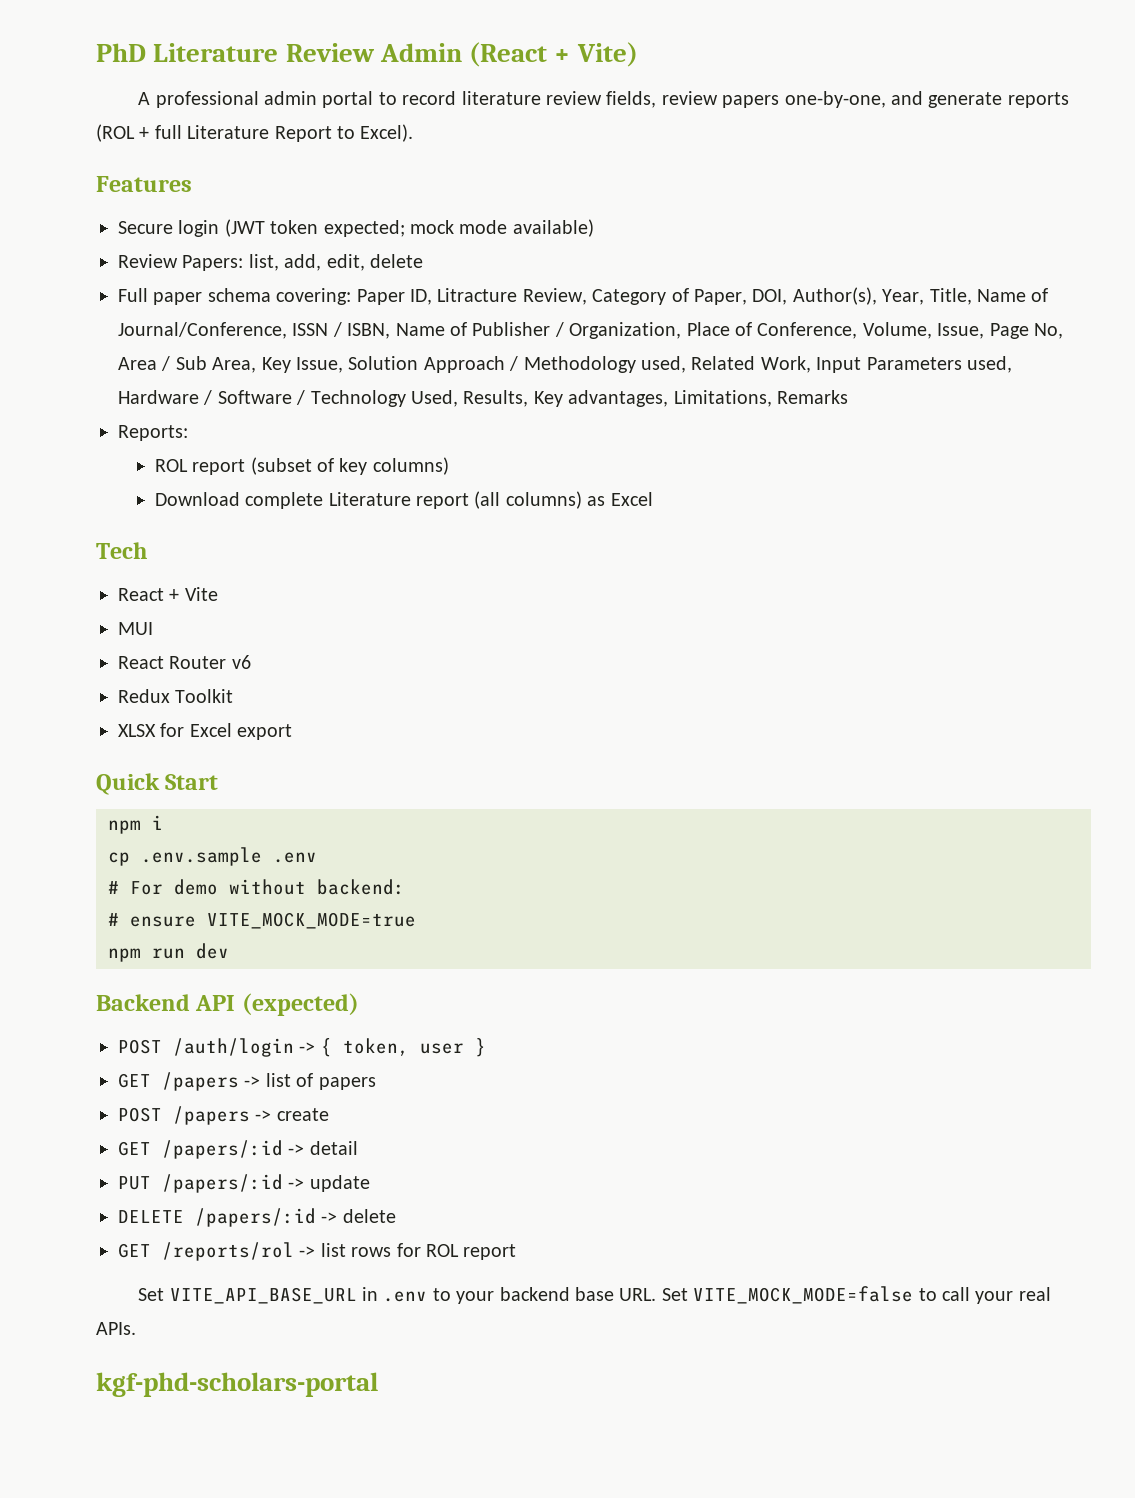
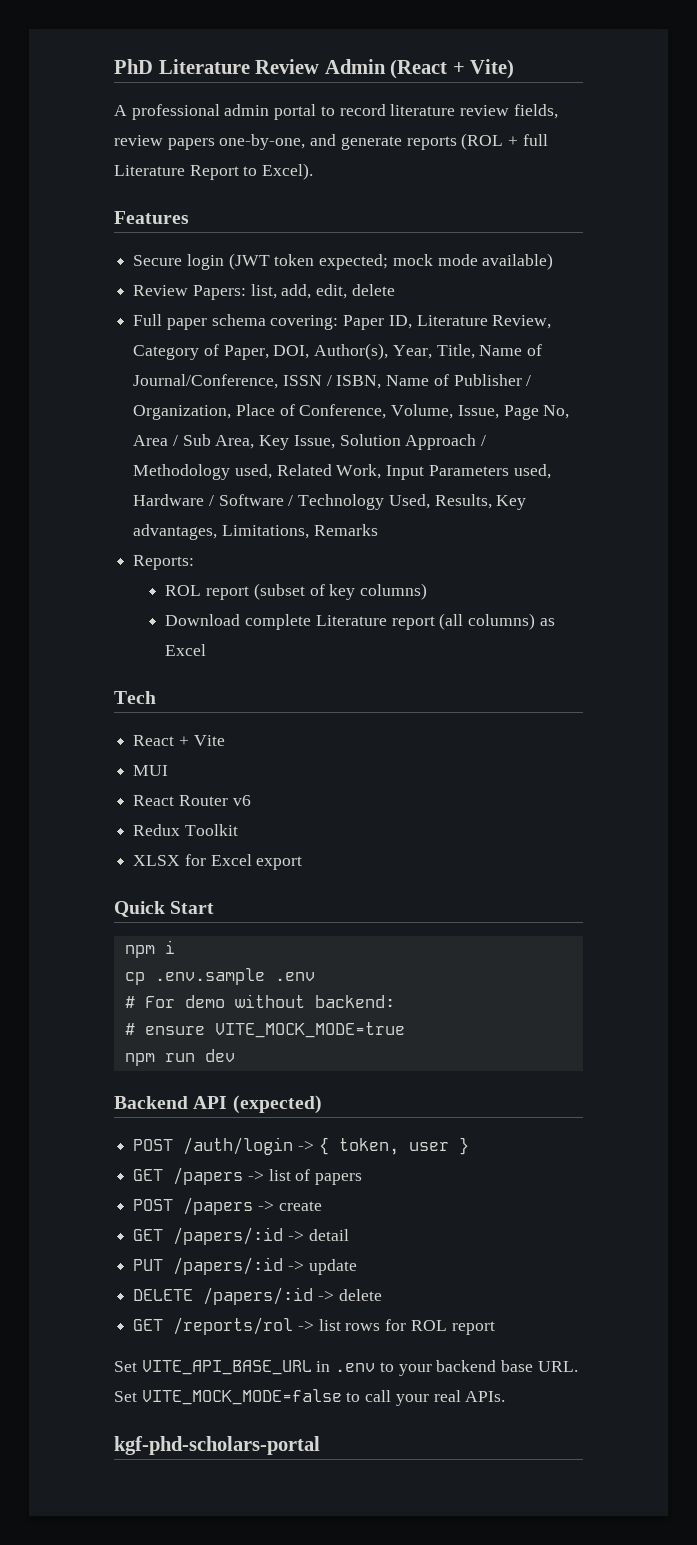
- Full paper schema covering: Paper ID, Litracture Review, Category of Paper, DOI, Author(s), Year, Title, Name of Journal/Conference, ISSN / ISBN, Name of Publisher / Organization, Place of Conference, Volume, Issue, Page No, Area / Sub Area, Key Issue, Solution Approach / Methodology used, Related Work, Input Parameters used, Hardware / Software / Technology Used, Results, Key advantages, Limitations, Remarks
+ Full paper schema covering: Paper ID, Literature Review, Category of Paper, DOI, Author(s), Year, Title, Name of Journal/Conference, ISSN / ISBN, Name of Publisher / Organization, Place of Conference, Volume, Issue, Page No, Area / Sub Area, Key Issue, Solution Approach / Methodology used, Related Work, Input Parameters used, Hardware / Software / Technology Used, Results, Key advantages, Limitations, Remarks

